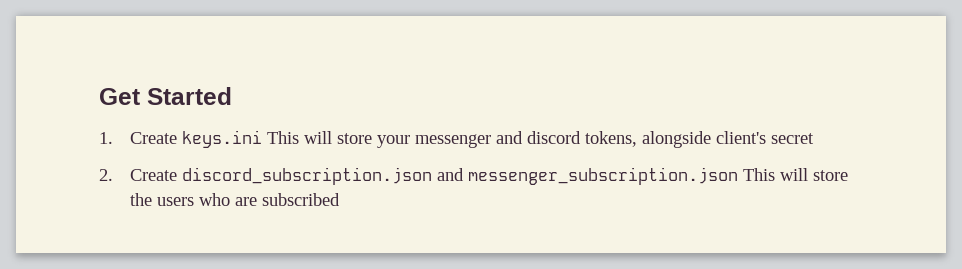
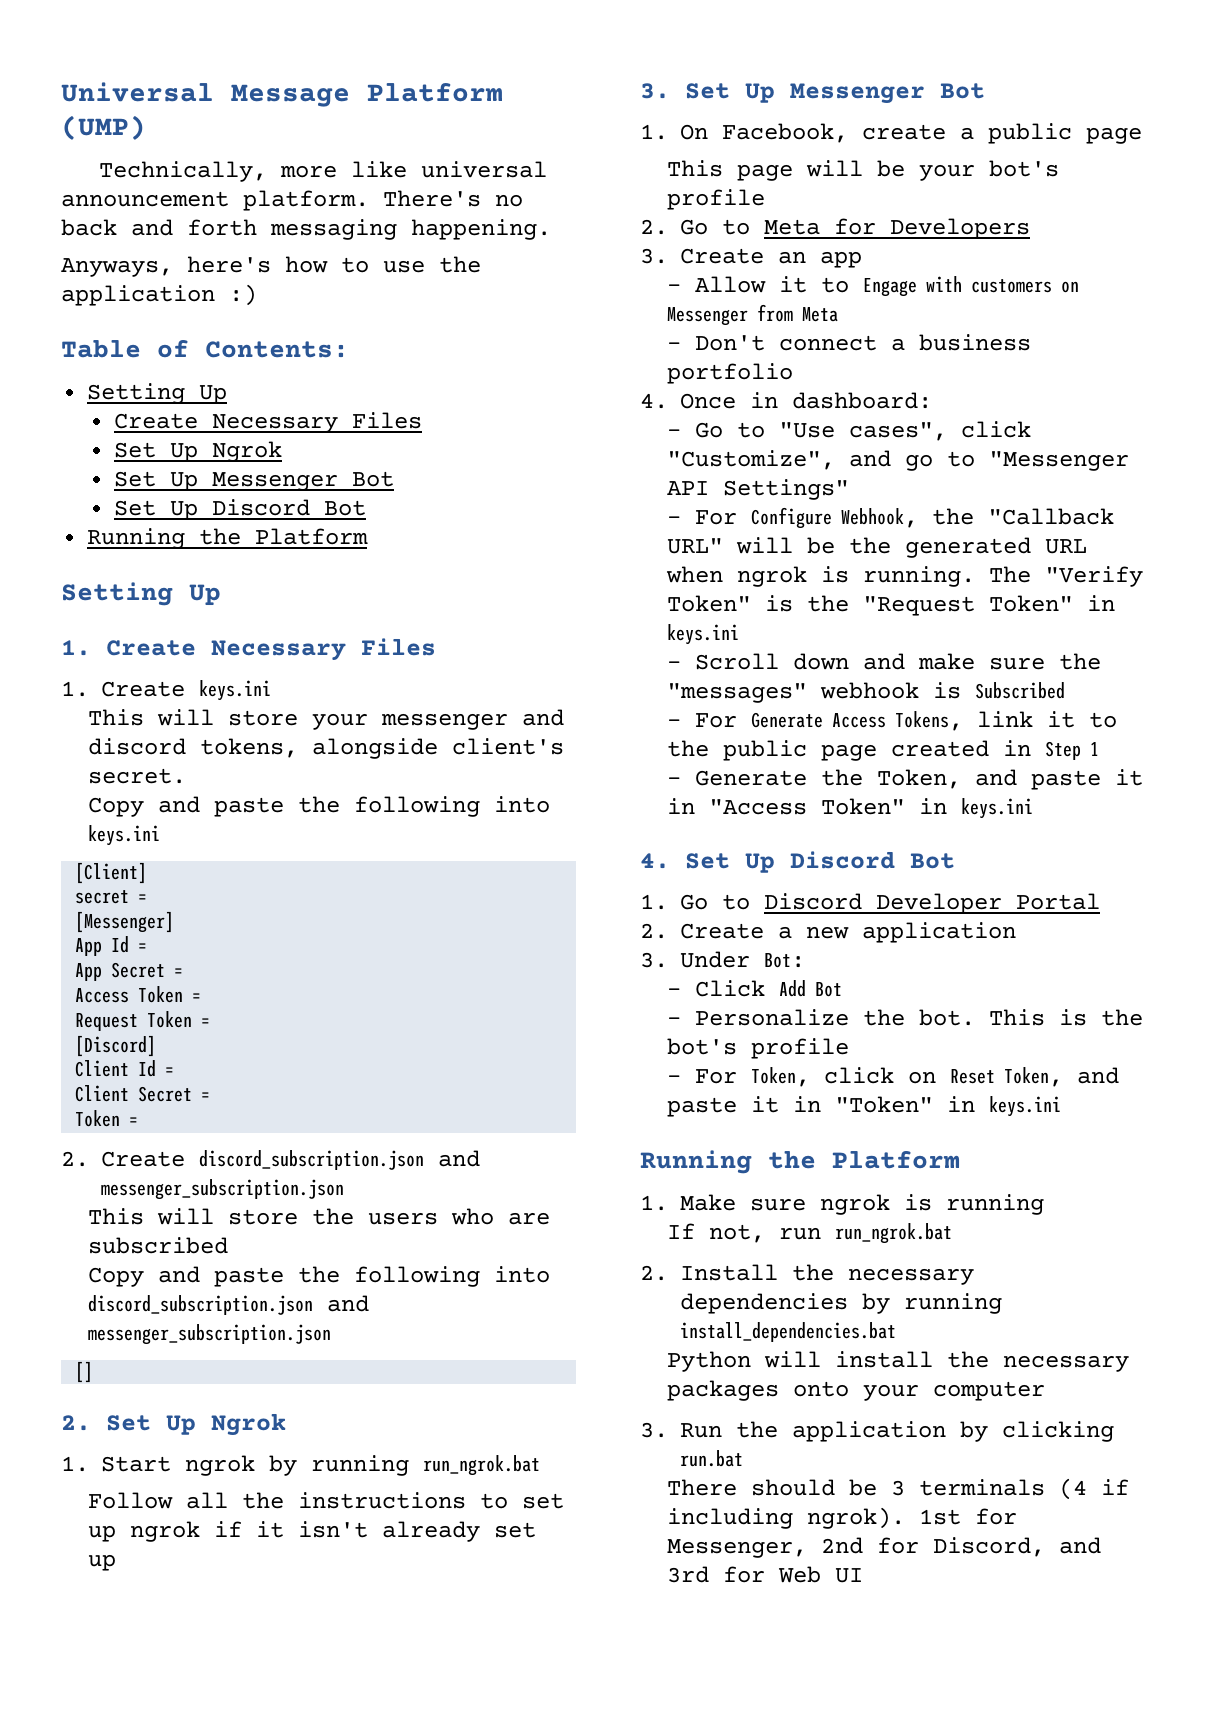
- Get Started
+ Universal Message Platform (UMP)
+ Technically, more like universal announcement platform. There's no back and forth messaging happening.
+ Anyways, here's how to use the application :)
+ Table of Contents:
+ Setting Up
+ Create Necessary Files
+ Set Up Ngrok
+ Set Up Messenger Bot
+ Set Up Discord Bot
+ Running the Platform
+ Setting Up
+ 1. Create Necessary Files
- 1. Create keys.ini This will store your messenger and discord tokens, alongside client's secret
+ 1. Create keys.ini
+ This will store your messenger and discord tokens, alongside client's secret.
+ Copy and paste the following into keys.ini
+ [Client]
+ secret =
+ [Messenger]
+ App Id =
+ App Secret =
+ Access Token =
+ Request Token =
+ [Discord]
+ Client Id =
+ Client Secret =
+ Token =
- 2. Create discord_subscription.json and messenger_subscription.json This will store the users who are subscribed
+ 2. Create discord_subscription.json and messenger_subscription.json
+ This will store the users who are subscribed
+ Copy and paste the following into discord_subscription.json and messenger_subscription.json
+ []
+ 2. Set Up Ngrok
+ 1. Start ngrok by running run_ngrok.bat
+ Follow all the instructions to set up ngrok if it isn't already set up
+ 3. Set Up Messenger Bot
+ 1. On Facebook, create a public page
+ This page will be your bot's profile
+ 2. Go to Meta for Developers
+ 3. Create an app
+ - Allow it to Engage with customers on Messenger from Meta
+ - Don't connect a business portfolio
+ 4. Once in dashboard:
+ - Go to "Use cases", click "Customize", and go to "Messenger API Settings"
+ - For Configure Webhook, the "Callback URL" will be the generated URL when ngrok is running. The "Verify Token" is the "Request Token" in keys.ini
+ - Scroll down and make sure the "messages" webhook is Subscribed
+ - For Generate Access Tokens, link it to the public page created in Step 1
+ - Generate the Token, and paste it in "Access Token" in keys.ini
+ 4. Set Up Discord Bot
+ 1. Go to Discord Developer Portal
+ 2. Create a new application
+ 3. Under Bot:
+ - Click Add Bot
+ - Personalize the bot. This is the bot's profile
+ - For Token, click on Reset Token, and paste it in "Token" in keys.ini
+ Running the Platform
+ 1. Make sure ngrok is running
+ If not, run run_ngrok.bat
+ 2. Install the necessary dependencies by running install_dependencies.bat
+ Python will install the necessary packages onto your computer
+ 3. Run the application by clicking run.bat
+ There should be 3 terminals (4 if including ngrok). 1st for Messenger, 2nd for Discord, and 3rd for Web UI

